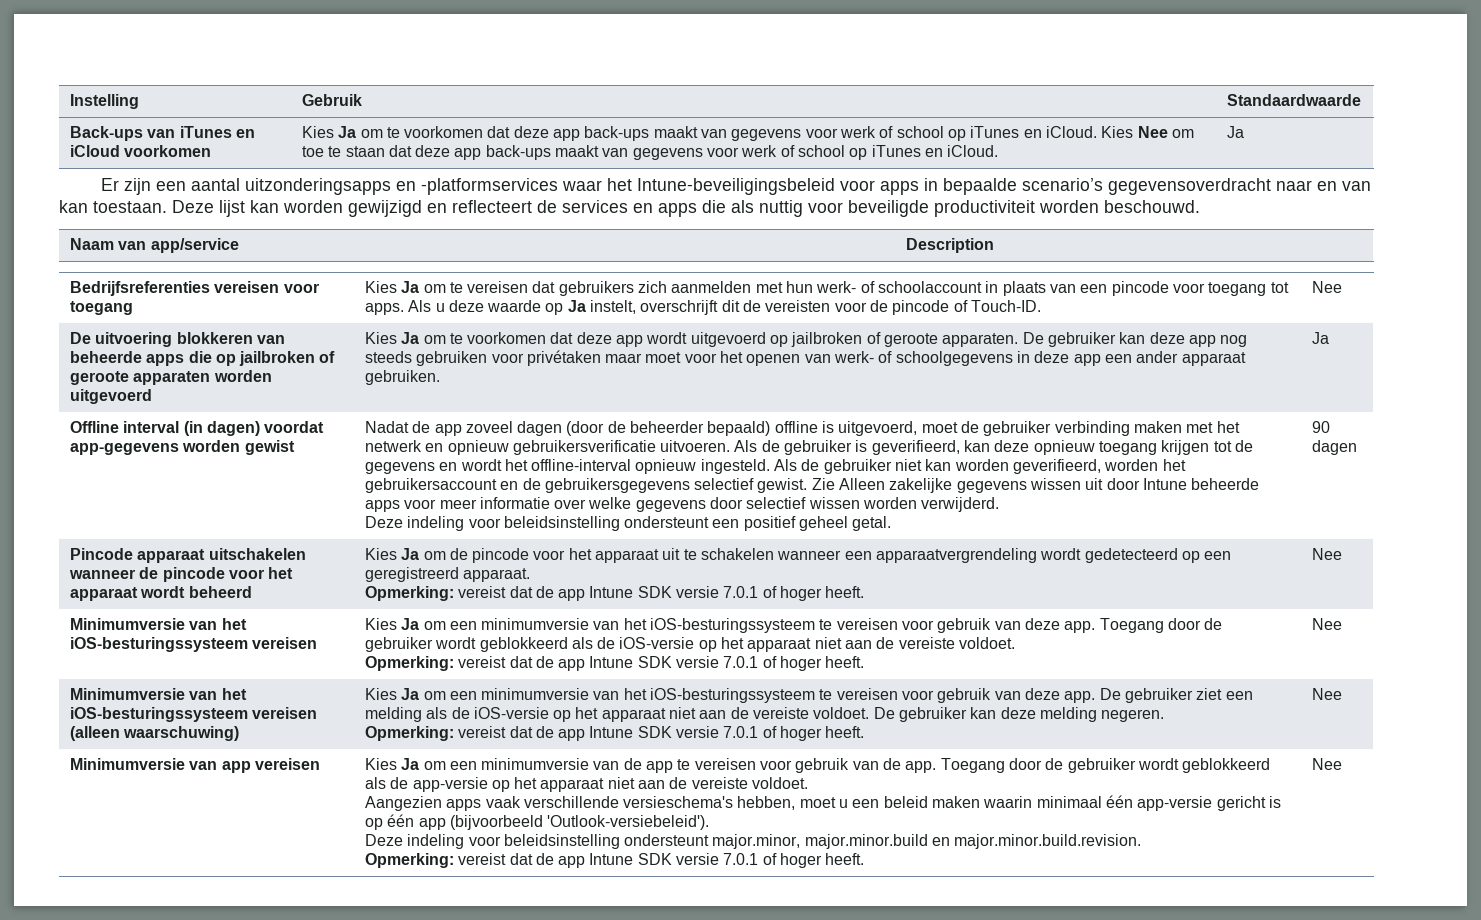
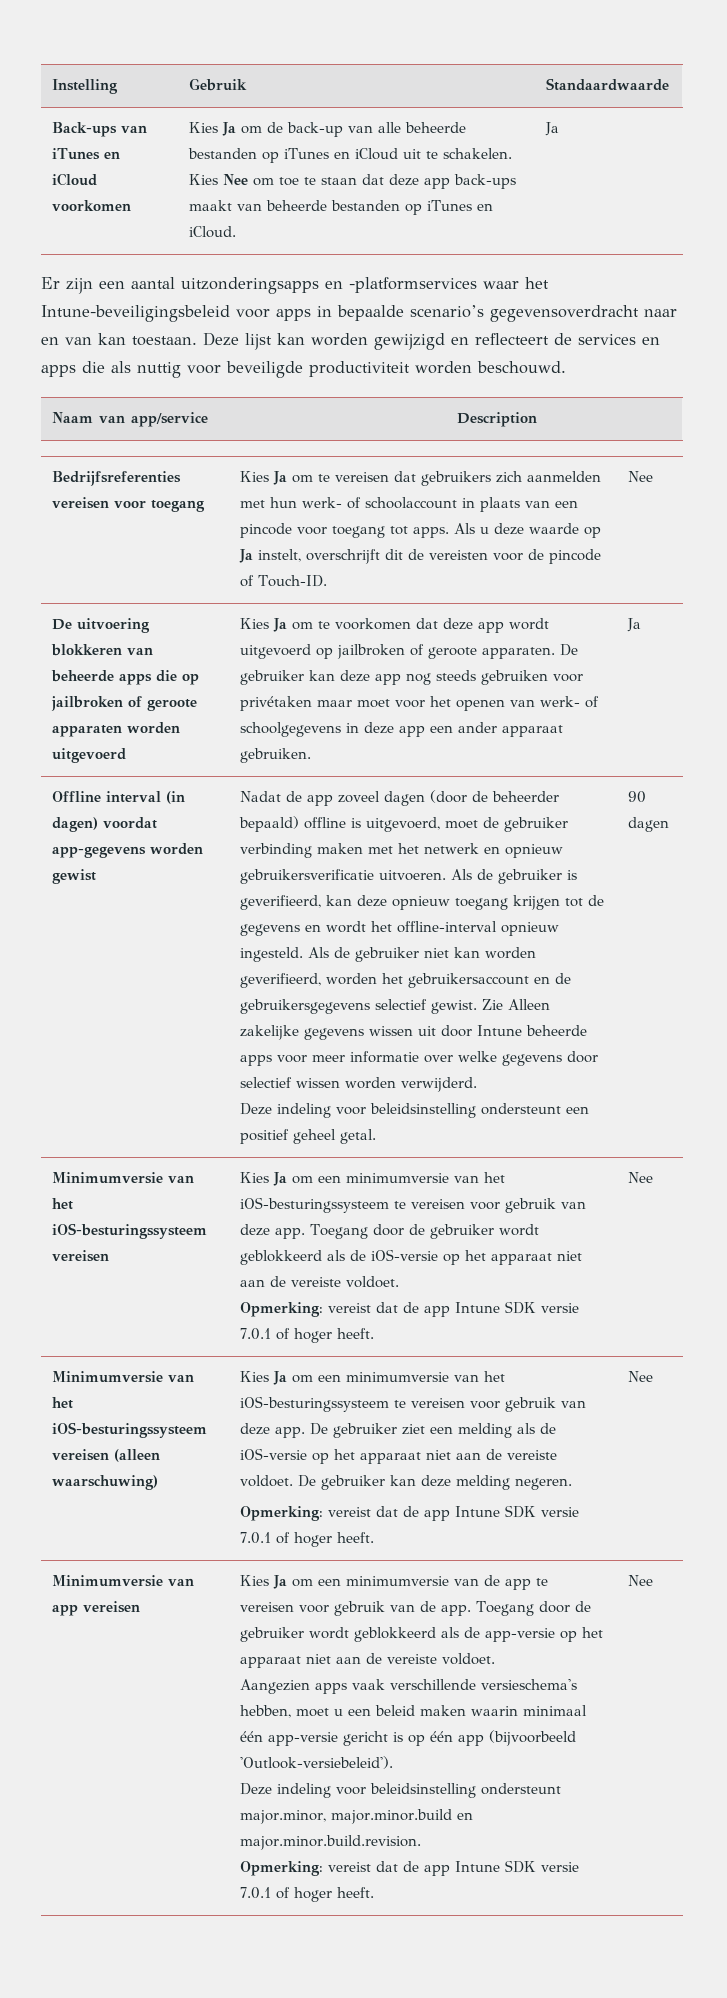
- Kies Ja om te voorkomen dat deze app back-ups maakt van gegevens voor werk of school op iTunes en iCloud.
+ Kies Ja om de back-up van alle beheerde bestanden op iTunes en iCloud uit te schakelen.
- Kies Nee om toe te staan dat deze app back-ups maakt van gegevens voor werk of school op iTunes en iCloud.
+ Kies Nee om toe te staan dat deze app back-ups maakt van beheerde bestanden op iTunes en iCloud.
- Pincode apparaat uitschakelen wanneer de pincode voor het apparaat wordt beheerd | Kies Ja om de pincode voor het apparaat uit te schakelen wanneer een apparaatvergrendeling wordt gedetecteerd op een geregistreerd apparaat.
- Opmerking: vereist dat de app Intune SDK versie 7.0.1 of hoger heeft. | Nee

